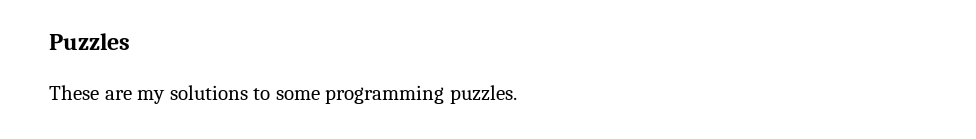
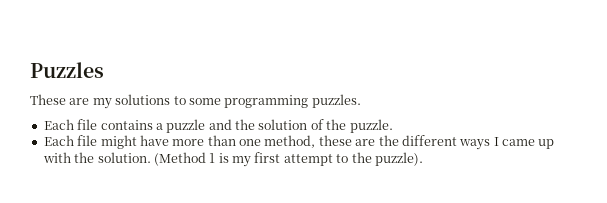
+ Each file contains a puzzle and the solution of the puzzle.
+ Each file might have more than one method, these are the different ways I came up with the solution. (Method 1 is my first attempt to the puzzle).

